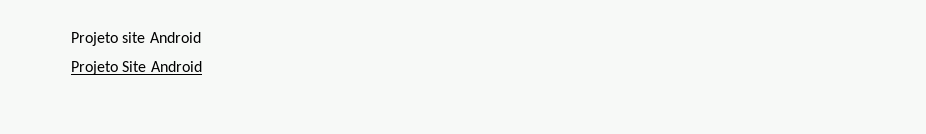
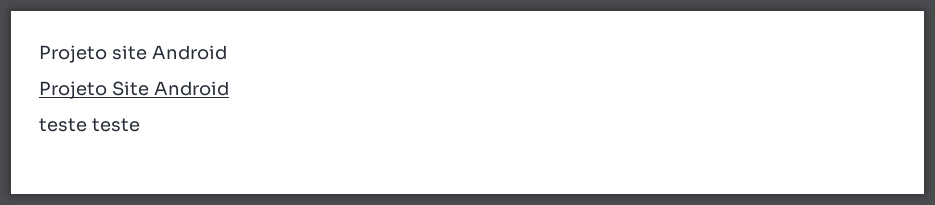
+ teste teste

